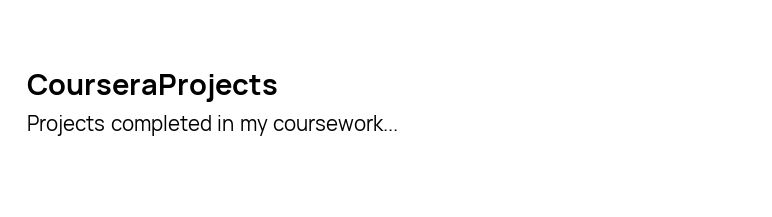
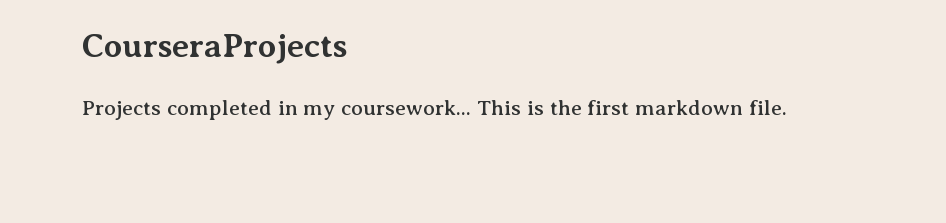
+ This is the first markdown file.

